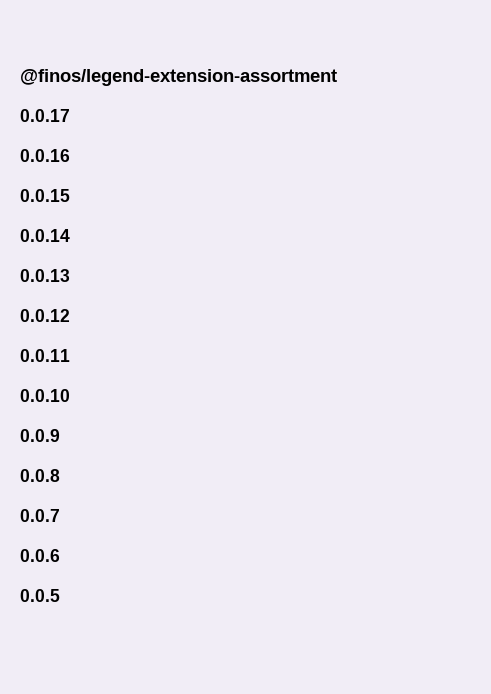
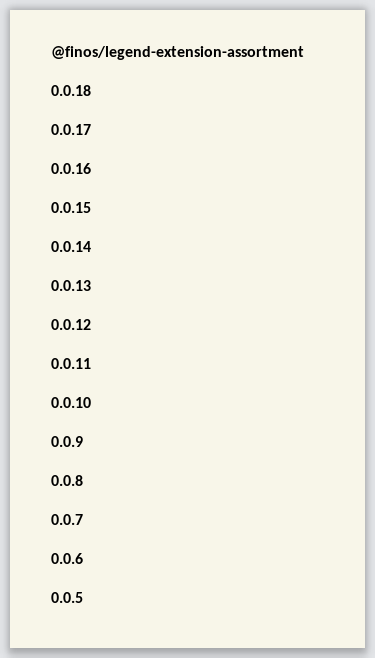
+ 0.0.18

